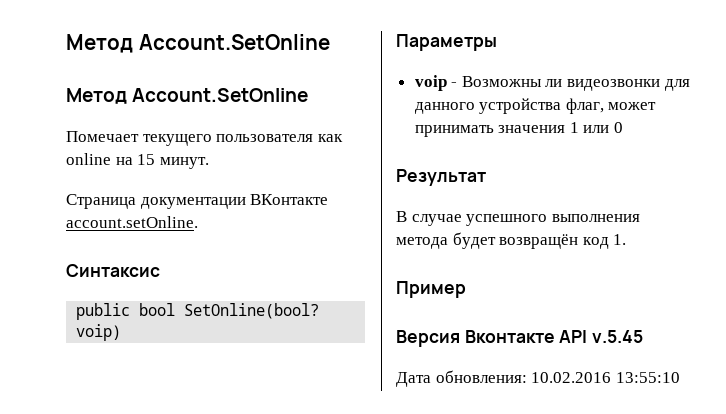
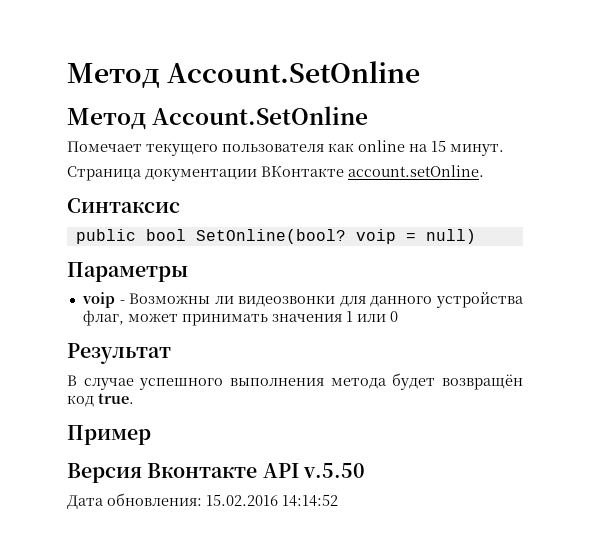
- public bool SetOnline(bool? voip)
+ public bool SetOnline(bool? voip = null)
- В случае успешного выполнения метода будет возвращён код 1.
+ В случае успешного выполнения метода будет возвращён код true.
- Версия Вконтакте API v.5.45
+ Версия Вконтакте API v.5.50
- Дата обновления: 10.02.2016 13:55:10
+ Дата обновления: 15.02.2016 14:14:52

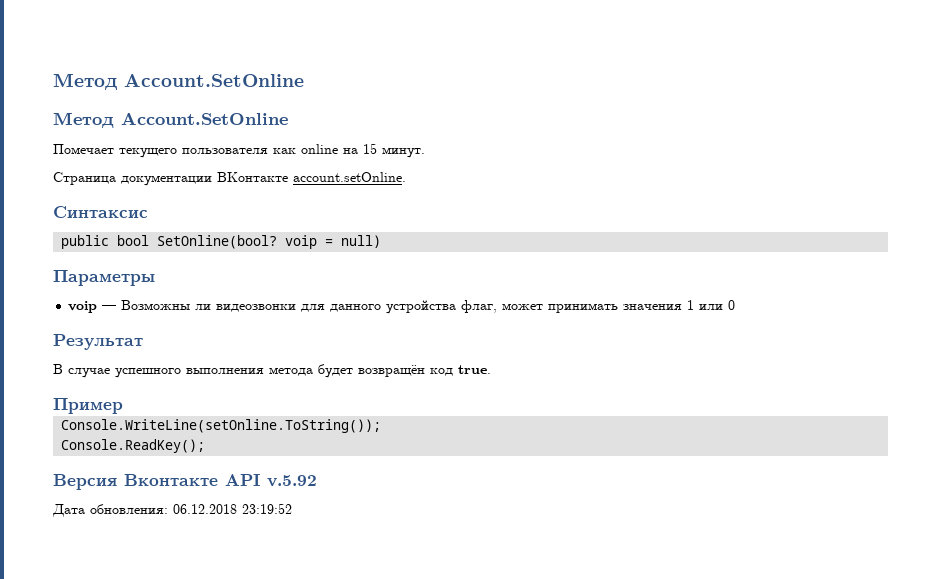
- voip - Возможны ли видеозвонки для данного устройства флаг, может принимать значения 1 или 0
+ voip — Возможны ли видеозвонки для данного устройства флаг, может принимать значения 1 или 0
+ Console.WriteLine(setOnline.ToString());
+ Console.ReadKey();
- Версия Вконтакте API v.5.50
+ Версия Вконтакте API v.5.92
- Дата обновления: 15.02.2016 14:14:52
+ Дата обновления: 06.12.2018 23:19:52

